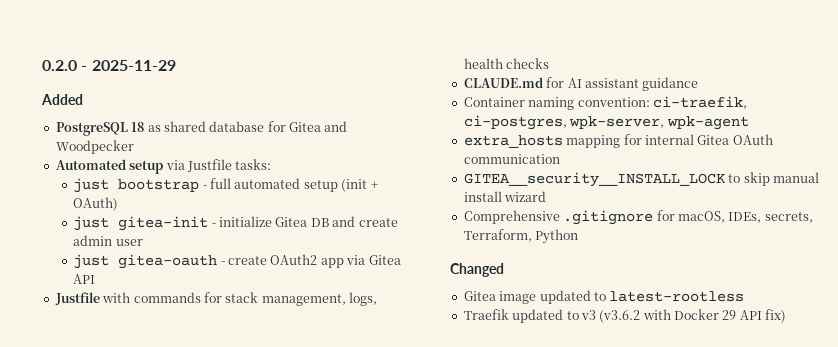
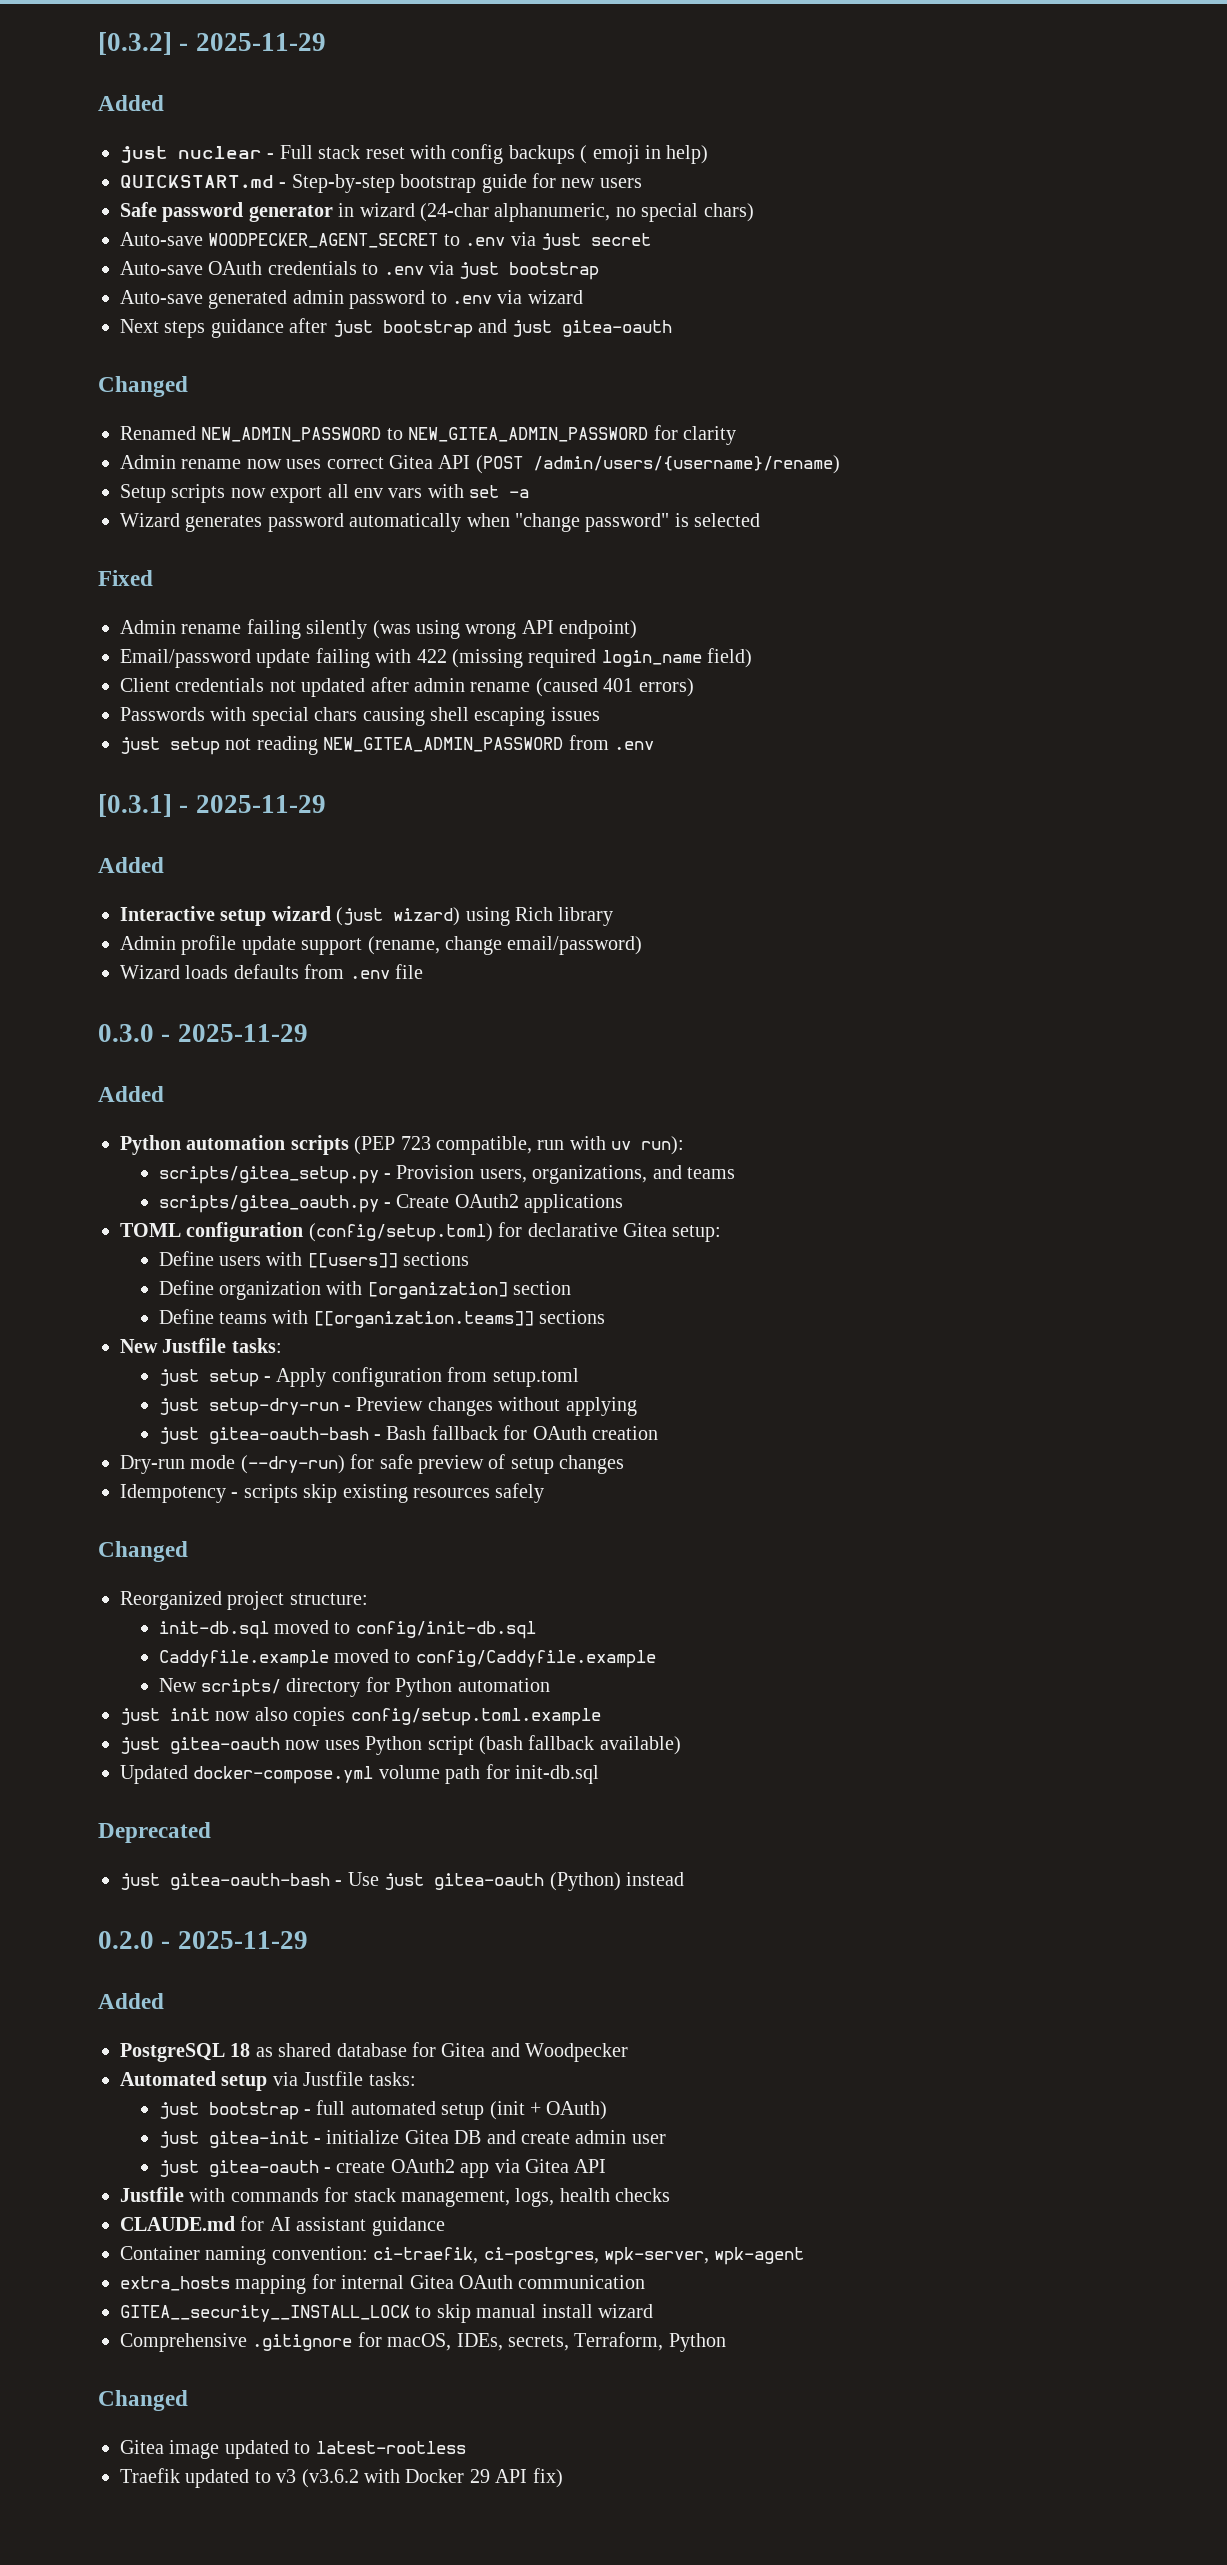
+ [0.3.2] - 2025-11-29
+ Added
+ just nuclear - Full stack reset with config backups ( emoji in help)
+ QUICKSTART.md - Step-by-step bootstrap guide for new users
+ Safe password generator in wizard (24-char alphanumeric, no special chars)
+ Auto-save WOODPECKER_AGENT_SECRET to .env via just secret
+ Auto-save OAuth credentials to .env via just bootstrap
+ Auto-save generated admin password to .env via wizard
+ Next steps guidance after just bootstrap and just gitea-oauth
+ Changed
+ Renamed NEW_ADMIN_PASSWORD to NEW_GITEA_ADMIN_PASSWORD for clarity
+ Admin rename now uses correct Gitea API (POST /admin/users/{username}/rename)
+ Setup scripts now export all env vars with set -a
+ Wizard generates password automatically when "change password" is selected
+ Fixed
+ Admin rename failing silently (was using wrong API endpoint)
+ Email/password update failing with 422 (missing required login_name field)
+ Client credentials not updated after admin rename (caused 401 errors)
+ Passwords with special chars causing shell escaping issues
+ just setup not reading NEW_GITEA_ADMIN_PASSWORD from .env
+ [0.3.1] - 2025-11-29
+ Added
+ Interactive setup wizard (just wizard) using Rich library
+ Admin profile update support (rename, change email/password)
+ Wizard loads defaults from .env file
+ 0.3.0 - 2025-11-29
+ Added
+ Python automation scripts (PEP 723 compatible, run with uv run):
+ scripts/gitea_setup.py - Provision users, organizations, and teams
+ scripts/gitea_oauth.py - Create OAuth2 applications
+ TOML configuration (config/setup.toml) for declarative Gitea setup:
+ Define users with [[users]] sections
+ Define organization with [organization] section
+ Define teams with [[organization.teams]] sections
+ New Justfile tasks:
+ just setup - Apply configuration from setup.toml
+ just setup-dry-run - Preview changes without applying
+ just gitea-oauth-bash - Bash fallback for OAuth creation
+ Dry-run mode (--dry-run) for safe preview of setup changes
+ Idempotency - scripts skip existing resources safely
+ Changed
+ Reorganized project structure:
+ init-db.sql moved to config/init-db.sql
+ Caddyfile.example moved to config/Caddyfile.example
+ New scripts/ directory for Python automation
+ just init now also copies config/setup.toml.example
+ just gitea-oauth now uses Python script (bash fallback available)
+ Updated docker-compose.yml volume path for init-db.sql
+ Deprecated
+ just gitea-oauth-bash - Use just gitea-oauth (Python) instead

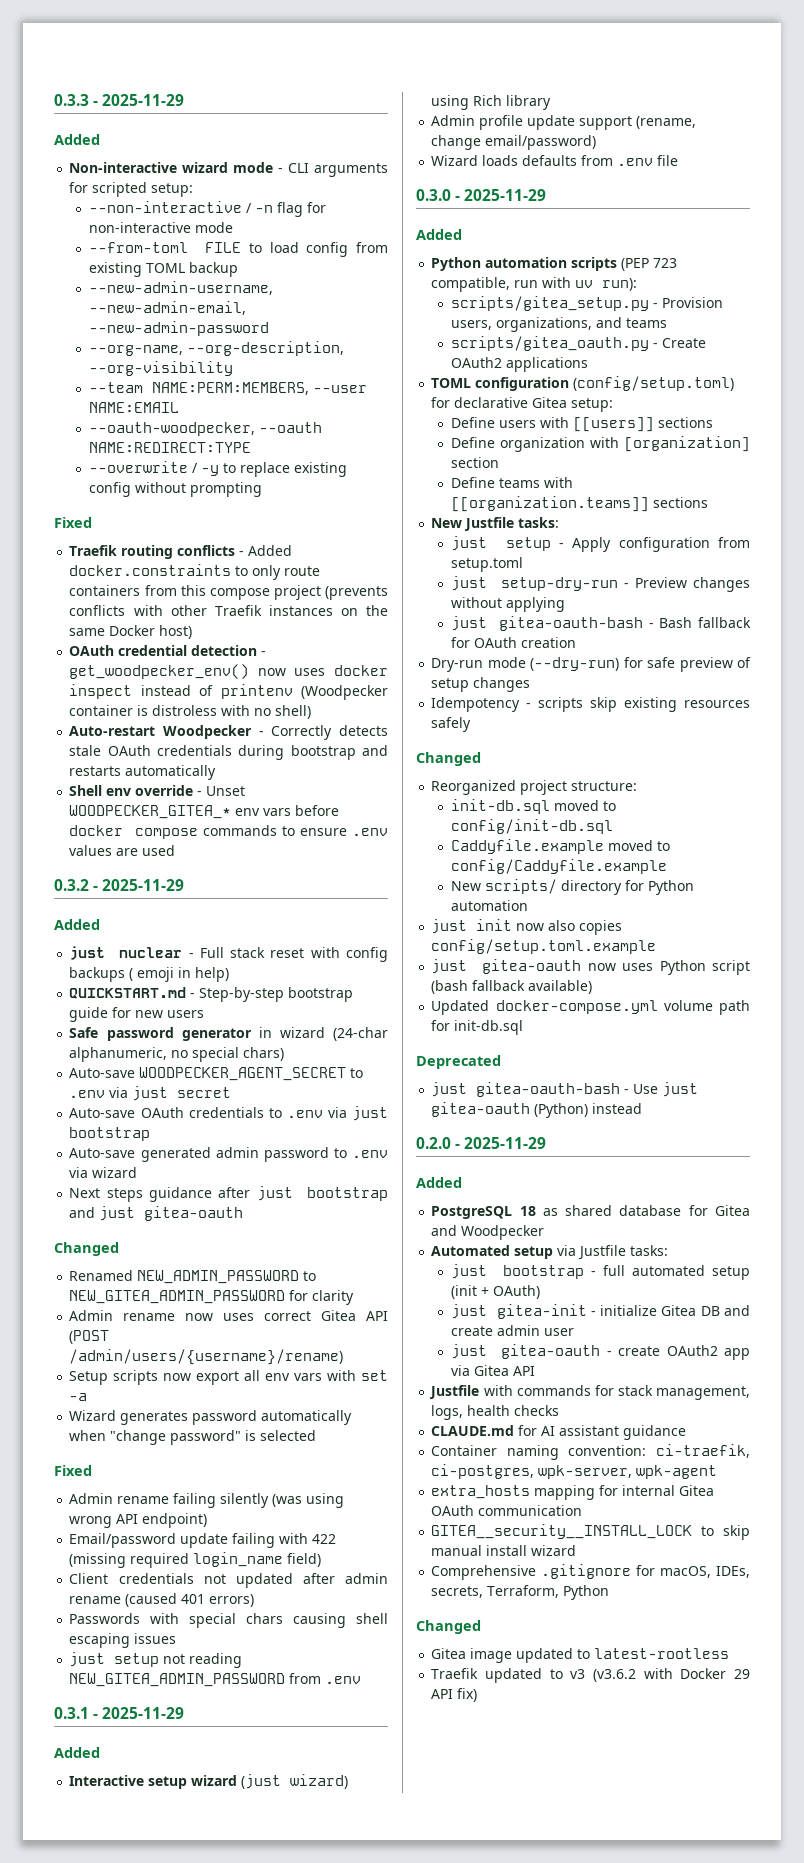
- [0.3.2] - 2025-11-29
+ 0.3.3 - 2025-11-29
+ Added
+ Non-interactive wizard mode - CLI arguments for scripted setup:
+ --non-interactive / -n flag for non-interactive mode
+ --from-toml FILE to load config from existing TOML backup
+ --new-admin-username, --new-admin-email, --new-admin-password
+ --org-name, --org-description, --org-visibility
+ --team NAME:PERM:MEMBERS, --user NAME:EMAIL
+ --oauth-woodpecker, --oauth NAME:REDIRECT:TYPE
+ --overwrite / -y to replace existing config without prompting
+ Fixed
+ Traefik routing conflicts - Added docker.constraints to only route containers from this compose project (prevents conflicts with other Traefik instances on the same Docker host)
+ OAuth credential detection - get_woodpecker_env() now uses docker inspect instead of printenv (Woodpecker container is distroless with no shell)
+ Auto-restart Woodpecker - Correctly detects stale OAuth credentials during bootstrap and restarts automatically
+ Shell env override - Unset WOODPECKER_GITEA_* env vars before docker compose commands to ensure .env values are used
+ 0.3.2 - 2025-11-29
- [0.3.1] - 2025-11-29
+ 0.3.1 - 2025-11-29

